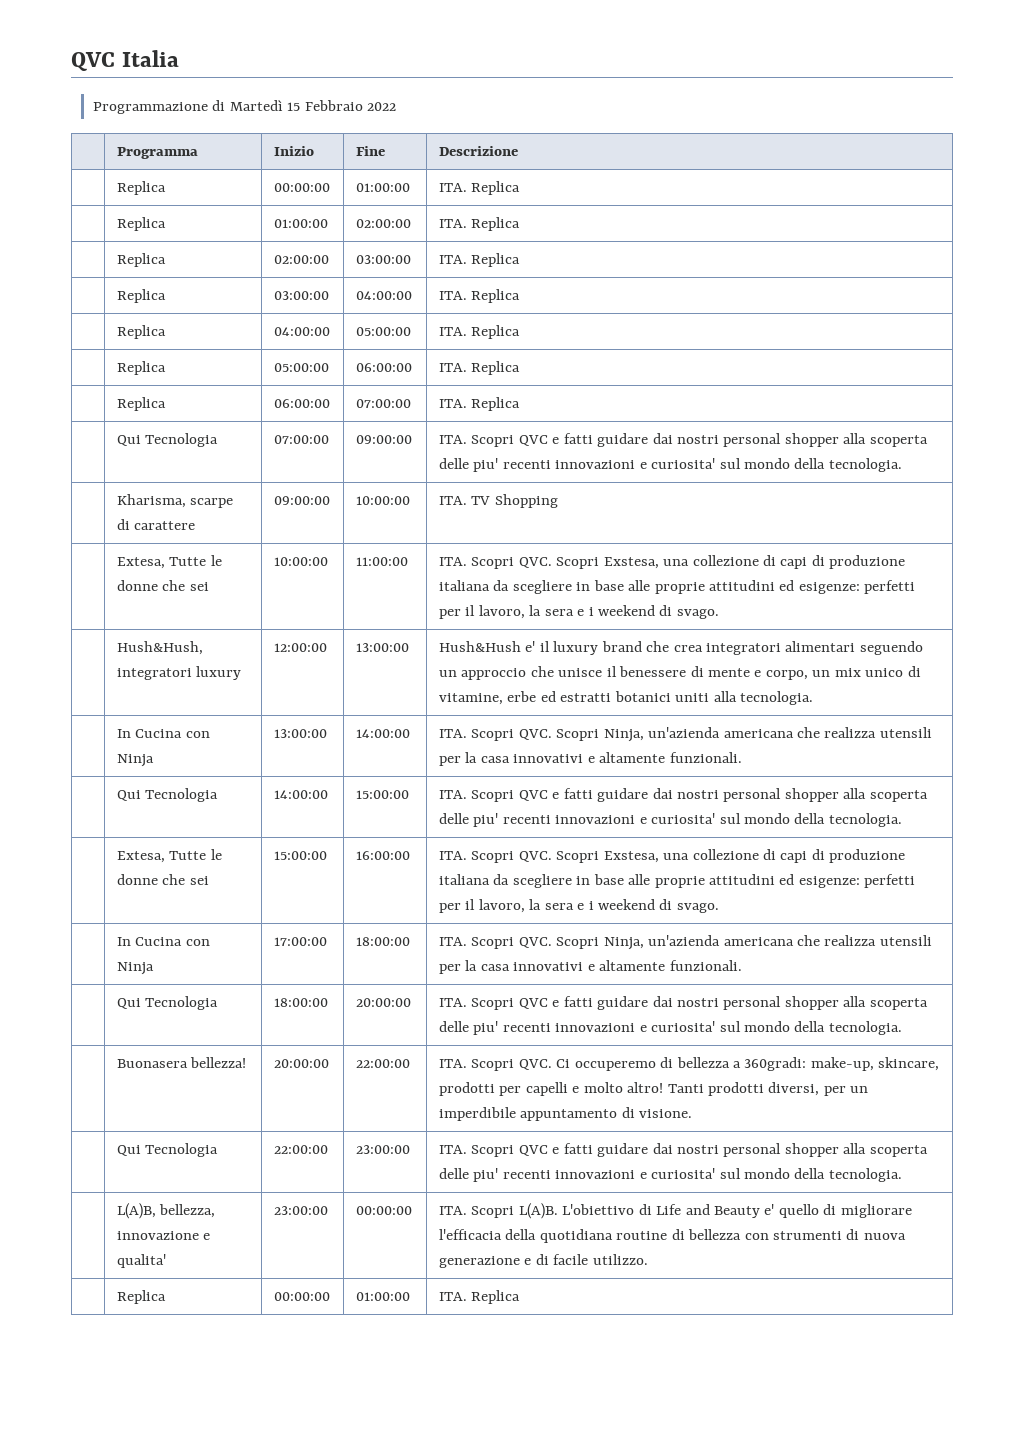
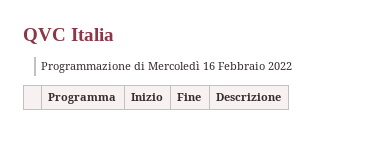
- Programmazione di Martedì 15 Febbraio 2022
+ Programmazione di Mercoledì 16 Febbraio 2022
  | Programma | Inizio | Fine | Descrizione
- | Replica | 00:00:00 | 01:00:00 | ITA. Replica
- | Replica | 01:00:00 | 02:00:00 | ITA. Replica
- | Replica | 02:00:00 | 03:00:00 | ITA. Replica
- | Replica | 03:00:00 | 04:00:00 | ITA. Replica
- | Replica | 04:00:00 | 05:00:00 | ITA. Replica
- | Replica | 05:00:00 | 06:00:00 | ITA. Replica
- | Replica | 06:00:00 | 07:00:00 | ITA. Replica
- | Qui Tecnologia | 07:00:00 | 09:00:00 | ITA. Scopri QVC e fatti guidare dai nostri personal shopper alla scoperta delle piu' recenti innovazioni e curiosita' sul mondo della tecnologia.
- | Kharisma, scarpe di carattere | 09:00:00 | 10:00:00 | ITA. TV Shopping
- | Extesa, Tutte le donne che sei | 10:00:00 | 11:00:00 | ITA. Scopri QVC. Scopri Exstesa, una collezione di capi di produzione italiana da scegliere in base alle proprie attitudini ed esigenze: perfetti per il lavoro, la sera e i weekend di svago.
- | Hush&Hush, integratori luxury | 12:00:00 | 13:00:00 | Hush&Hush e' il luxury brand che crea integratori alimentari seguendo un approccio che unisce il benessere di mente e corpo, un mix unico di vitamine, erbe ed estratti botanici uniti alla tecnologia.
- | In Cucina con Ninja | 13:00:00 | 14:00:00 | ITA. Scopri QVC. Scopri Ninja, un'azienda americana che realizza utensili per la casa innovativi e altamente funzionali.
- | Qui Tecnologia | 14:00:00 | 15:00:00 | ITA. Scopri QVC e fatti guidare dai nostri personal shopper alla scoperta delle piu' recenti innovazioni e curiosita' sul mondo della tecnologia.
- | Extesa, Tutte le donne che sei | 15:00:00 | 16:00:00 | ITA. Scopri QVC. Scopri Exstesa, una collezione di capi di produzione italiana da scegliere in base alle proprie attitudini ed esigenze: perfetti per il lavoro, la sera e i weekend di svago.
- | In Cucina con Ninja | 17:00:00 | 18:00:00 | ITA. Scopri QVC. Scopri Ninja, un'azienda americana che realizza utensili per la casa innovativi e altamente funzionali.
- | Qui Tecnologia | 18:00:00 | 20:00:00 | ITA. Scopri QVC e fatti guidare dai nostri personal shopper alla scoperta delle piu' recenti innovazioni e curiosita' sul mondo della tecnologia.
- | Buonasera bellezza! | 20:00:00 | 22:00:00 | ITA. Scopri QVC. Ci occuperemo di bellezza a 360gradi: make-up, skincare, prodotti per capelli e molto altro! Tanti prodotti diversi, per un imperdibile appuntamento di visione.
- | Qui Tecnologia | 22:00:00 | 23:00:00 | ITA. Scopri QVC e fatti guidare dai nostri personal shopper alla scoperta delle piu' recenti innovazioni e curiosita' sul mondo della tecnologia.
- | L(A)B, bellezza, innovazione e qualita' | 23:00:00 | 00:00:00 | ITA. Scopri L(A)B. L'obiettivo di Life and Beauty e' quello di migliorare l'efficacia della quotidiana routine di bellezza con strumenti di nuova generazione e di facile utilizzo.
- | Replica | 00:00:00 | 01:00:00 | ITA. Replica

